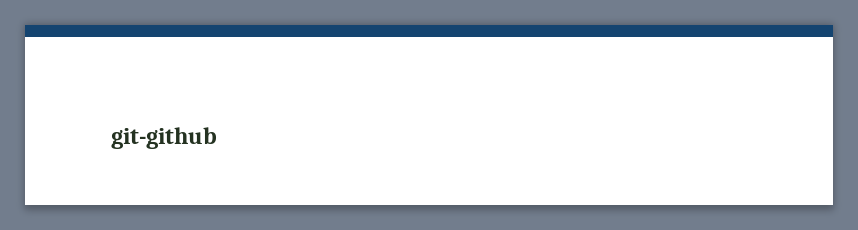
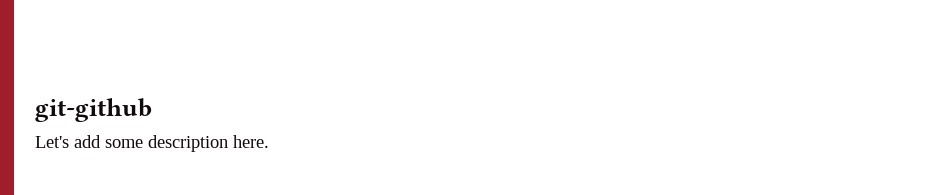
+ Let's add some description here.

